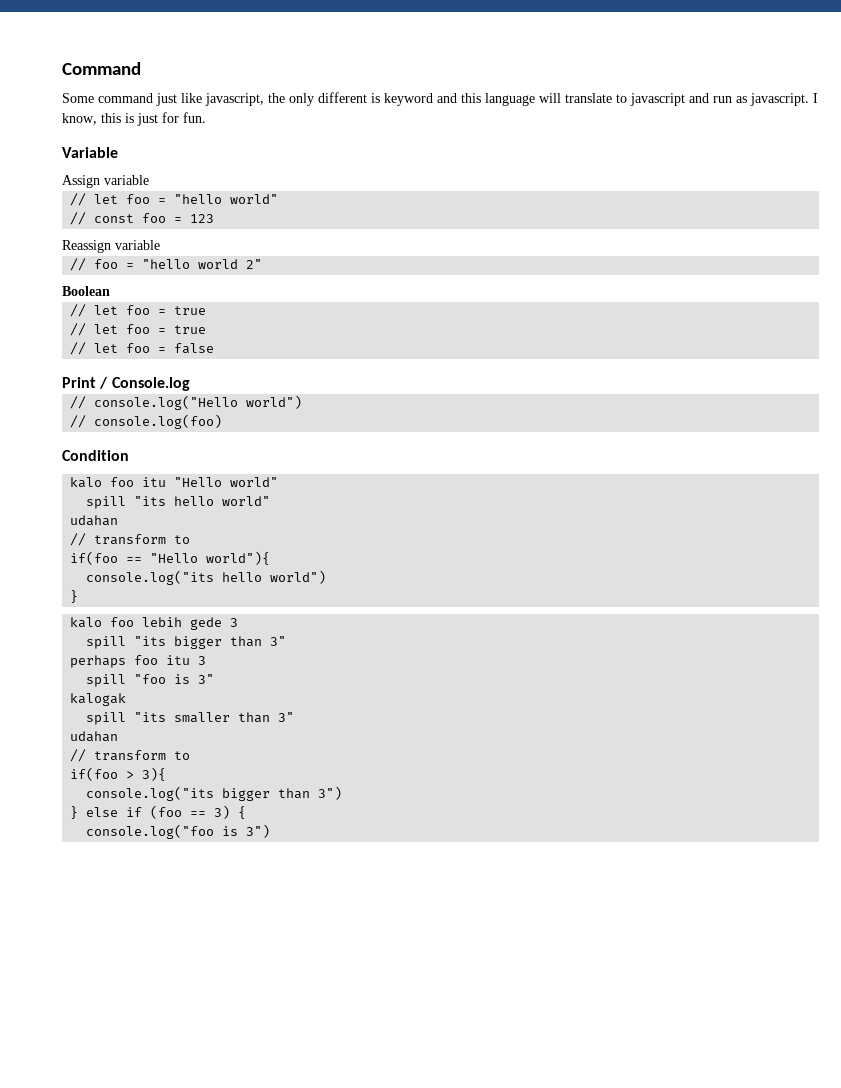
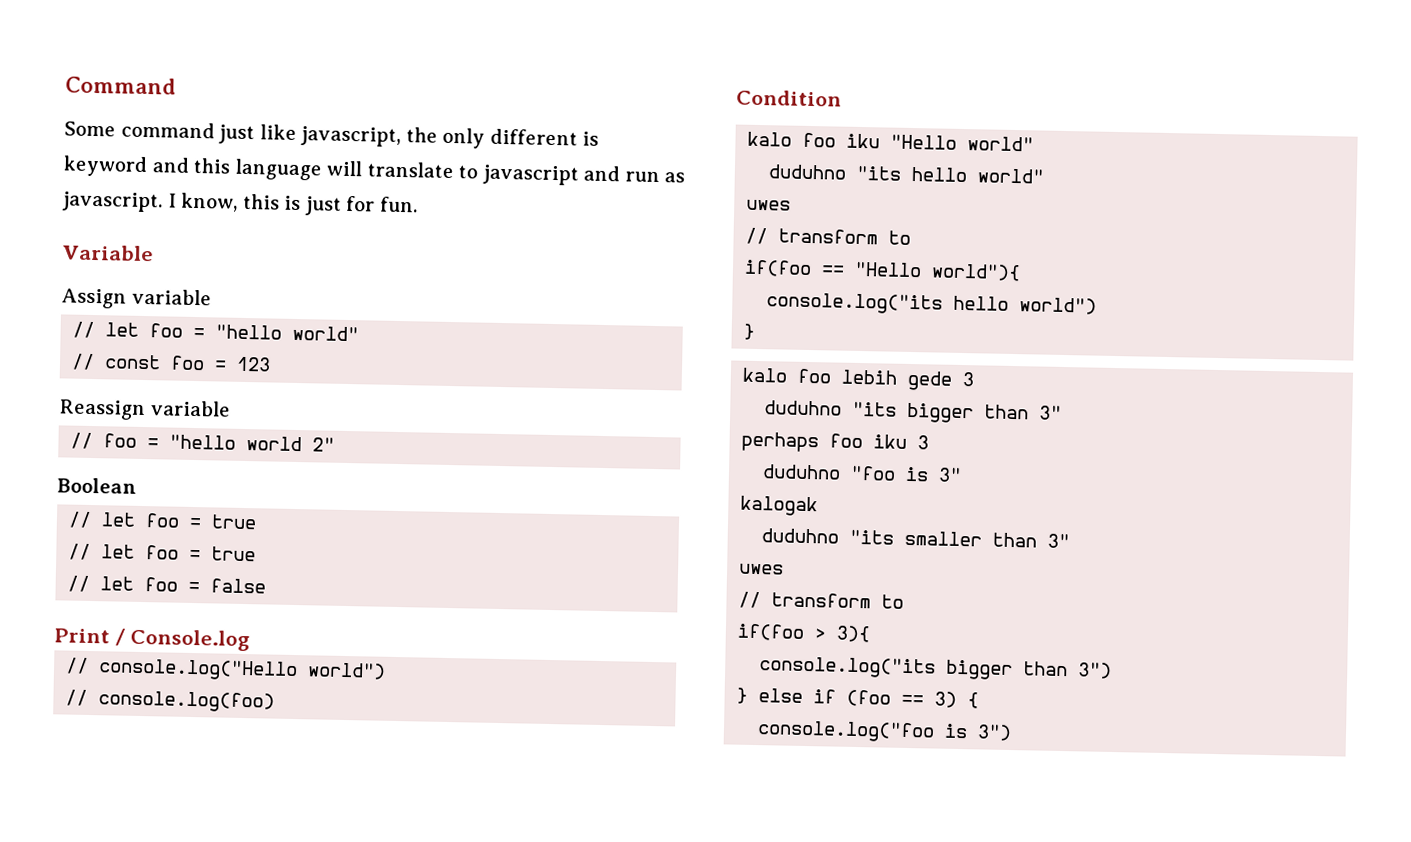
- kalo foo itu "Hello world"
+ kalo foo iku "Hello world"
- spill "its hello world"
- udahan
+ duduhno "its hello world"
+ uwes
- spill "its bigger than 3"
+ duduhno "its bigger than 3"
- perhaps foo itu 3
- spill "foo is 3"
+ perhaps foo iku 3
+ duduhno "foo is 3"
- spill "its smaller than 3"
- udahan
+ duduhno "its smaller than 3"
+ uwes

